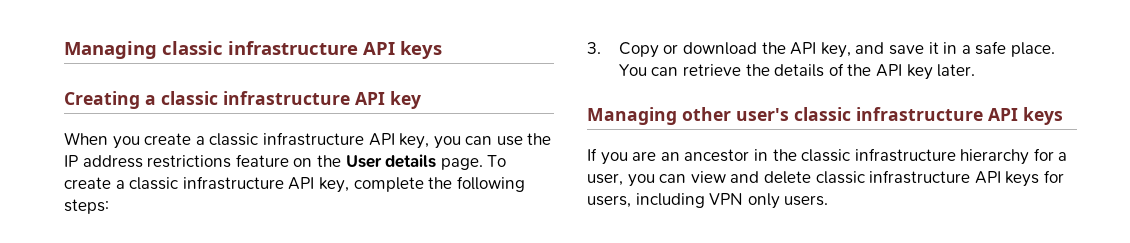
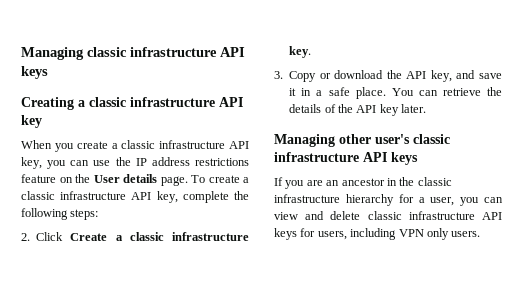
+ 2. Click Create a classic infrastructure key.

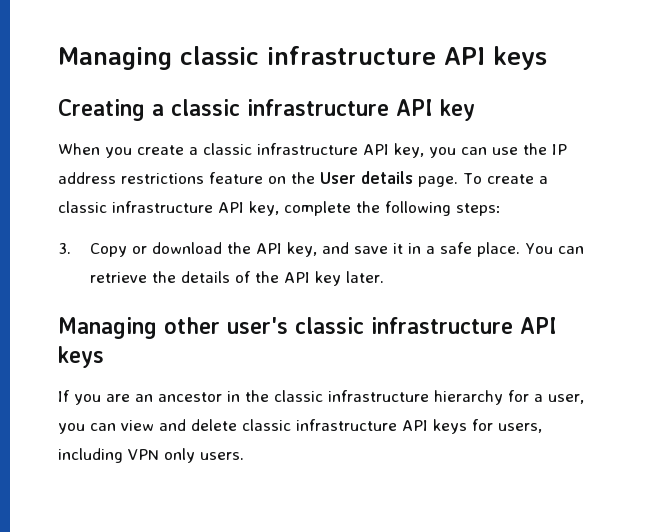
- 2. Click Create a classic infrastructure key.

